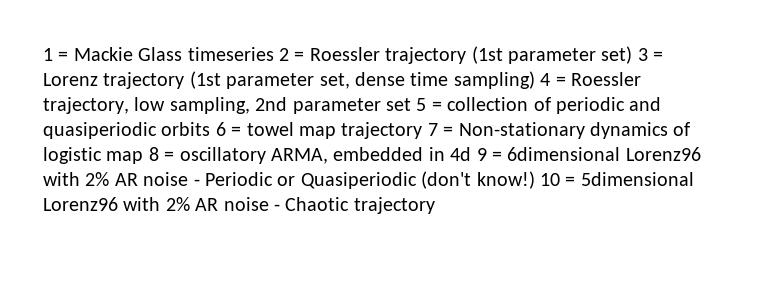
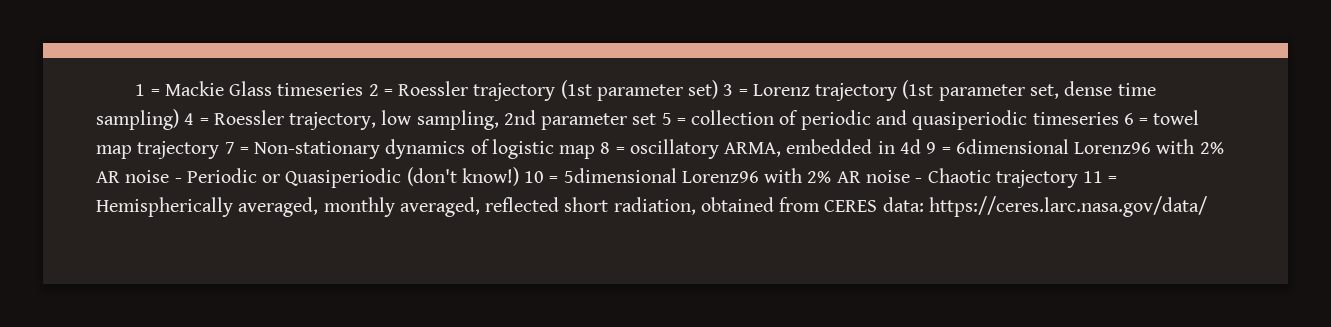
- 1 = Mackie Glass timeseries 2 = Roessler trajectory (1st parameter set) 3 = Lorenz trajectory (1st parameter set, dense time sampling) 4 = Roessler trajectory, low sampling, 2nd parameter set 5 = collection of periodic and quasiperiodic orbits 6 = towel map trajectory 7 = Non-stationary dynamics of logistic map 8 = oscillatory ARMA, embedded in 4d 9 = 6dimensional Lorenz96 with 2% AR noise - Periodic or Quasiperiodic (don't know!)
+ 1 = Mackie Glass timeseries 2 = Roessler trajectory (1st parameter set) 3 = Lorenz trajectory (1st parameter set, dense time sampling) 4 = Roessler trajectory, low sampling, 2nd parameter set 5 = collection of periodic and quasiperiodic timeseries 6 = towel map trajectory 7 = Non-stationary dynamics of logistic map 8 = oscillatory ARMA, embedded in 4d 9 = 6dimensional Lorenz96 with 2% AR noise - Periodic or Quasiperiodic (don't know!)
- 10 = 5dimensional Lorenz96 with 2% AR noise - Chaotic trajectory
+ 10 = 5dimensional Lorenz96 with 2% AR noise - Chaotic trajectory 11 = Hemispherically averaged, monthly averaged, reflected short radiation, obtained from CERES data: https://ceres.larc.nasa.gov/data/

